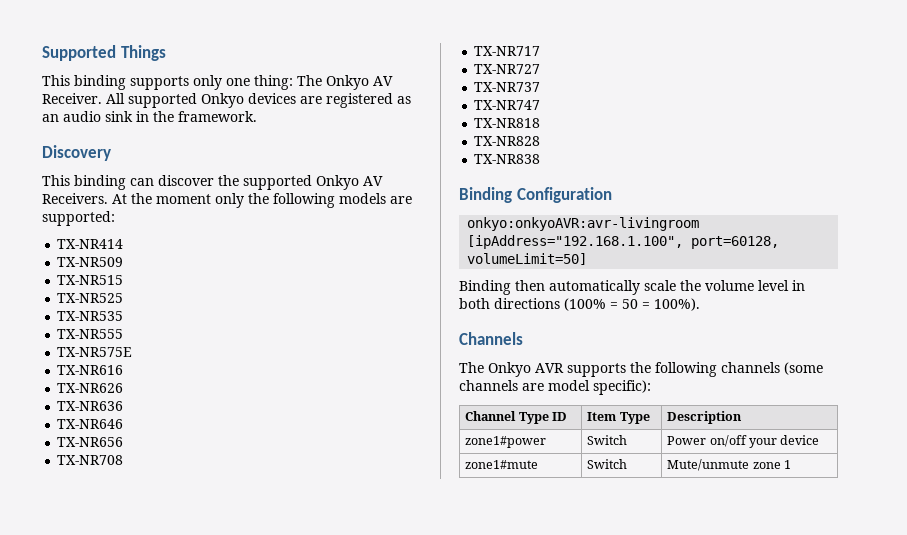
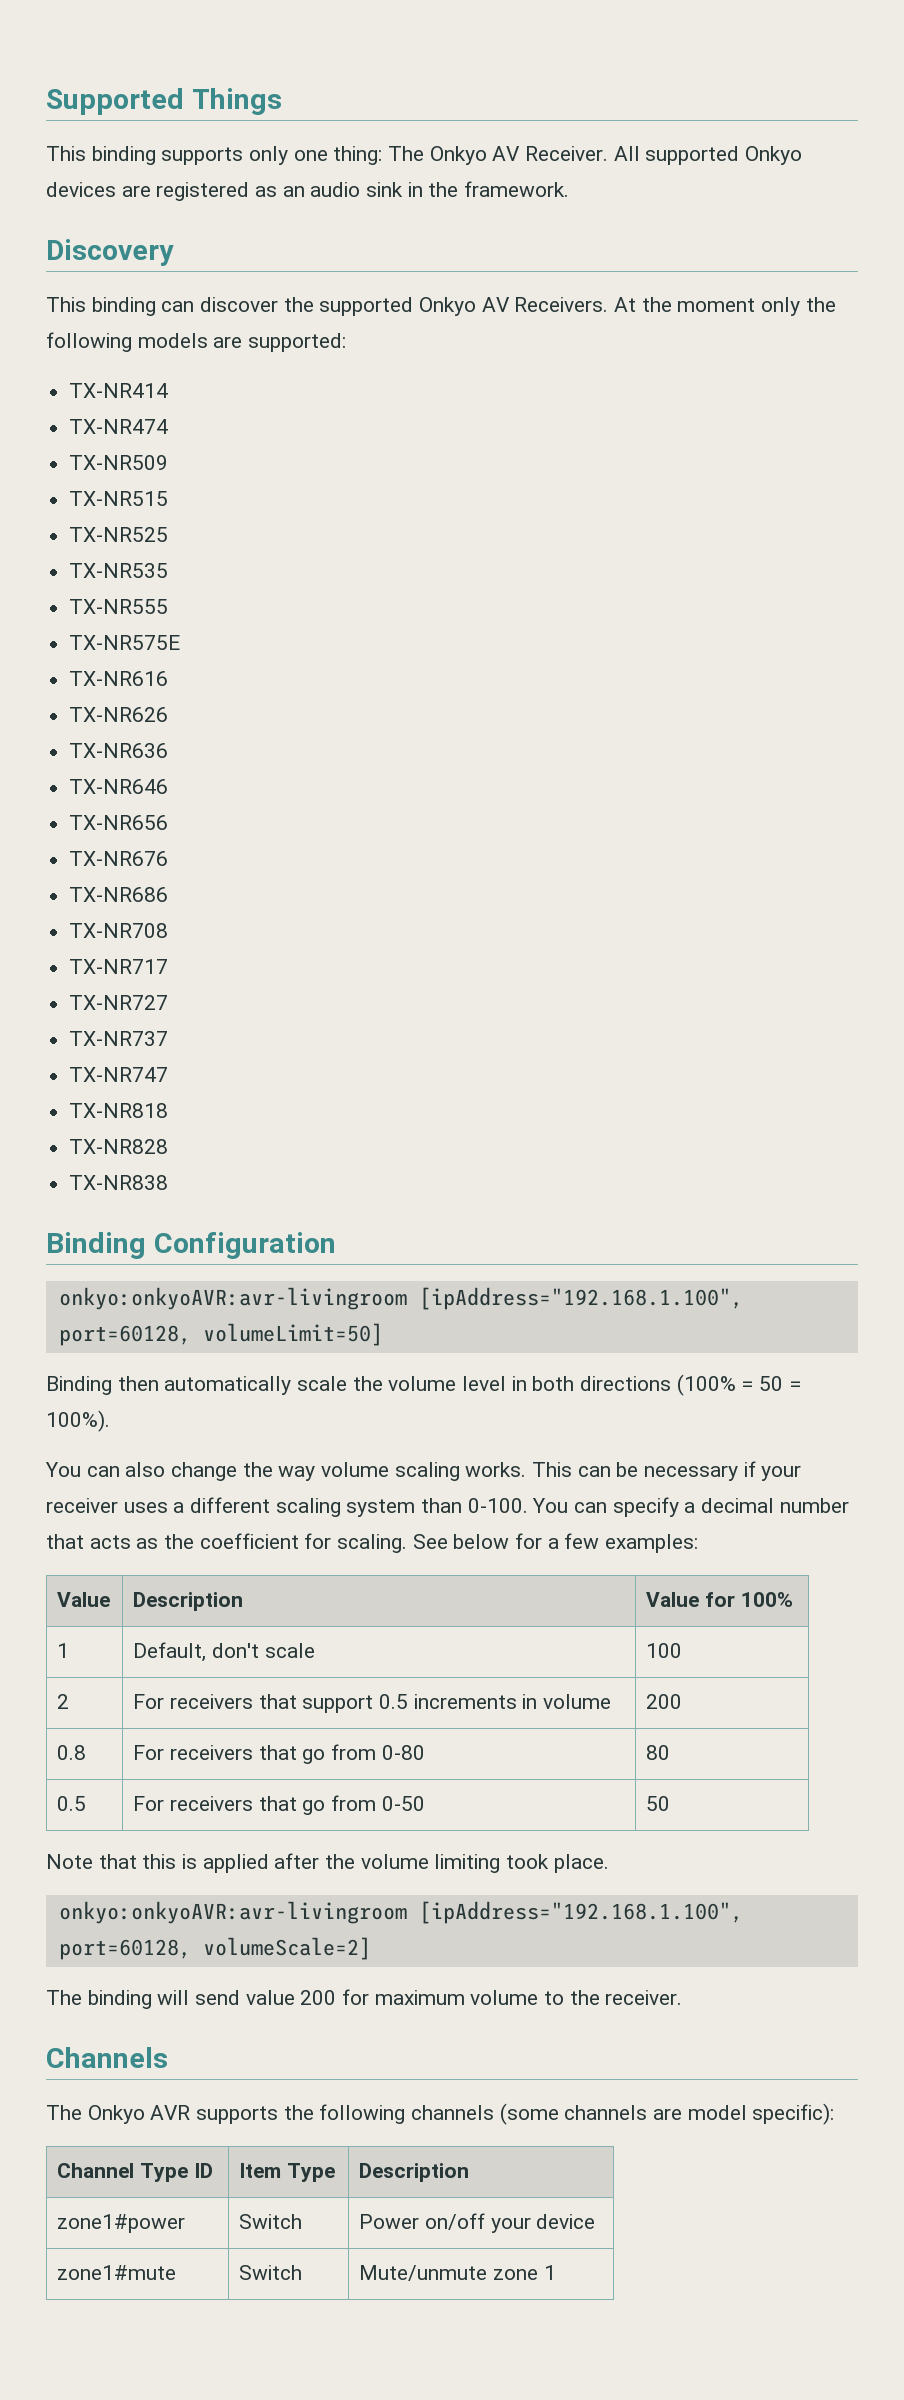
+ TX-NR474
+ TX-NR676
+ TX-NR686
+ You can also change the way volume scaling works. This can be necessary if your receiver uses a different scaling system than 0-100. You can specify a decimal number that acts as the coefficient for scaling. See below for a few examples:
+ Value | Description | Value for 100%
+ 1 | Default, don't scale | 100
+ 2 | For receivers that support 0.5 increments in volume | 200
+ 0.8 | For receivers that go from 0-80 | 80
+ 0.5 | For receivers that go from 0-50 | 50
+ Note that this is applied after the volume limiting took place.
+ onkyo:onkyoAVR:avr-livingroom [ipAddress="192.168.1.100", port=60128, volumeScale=2]
+ The binding will send value 200 for maximum volume to the receiver.

